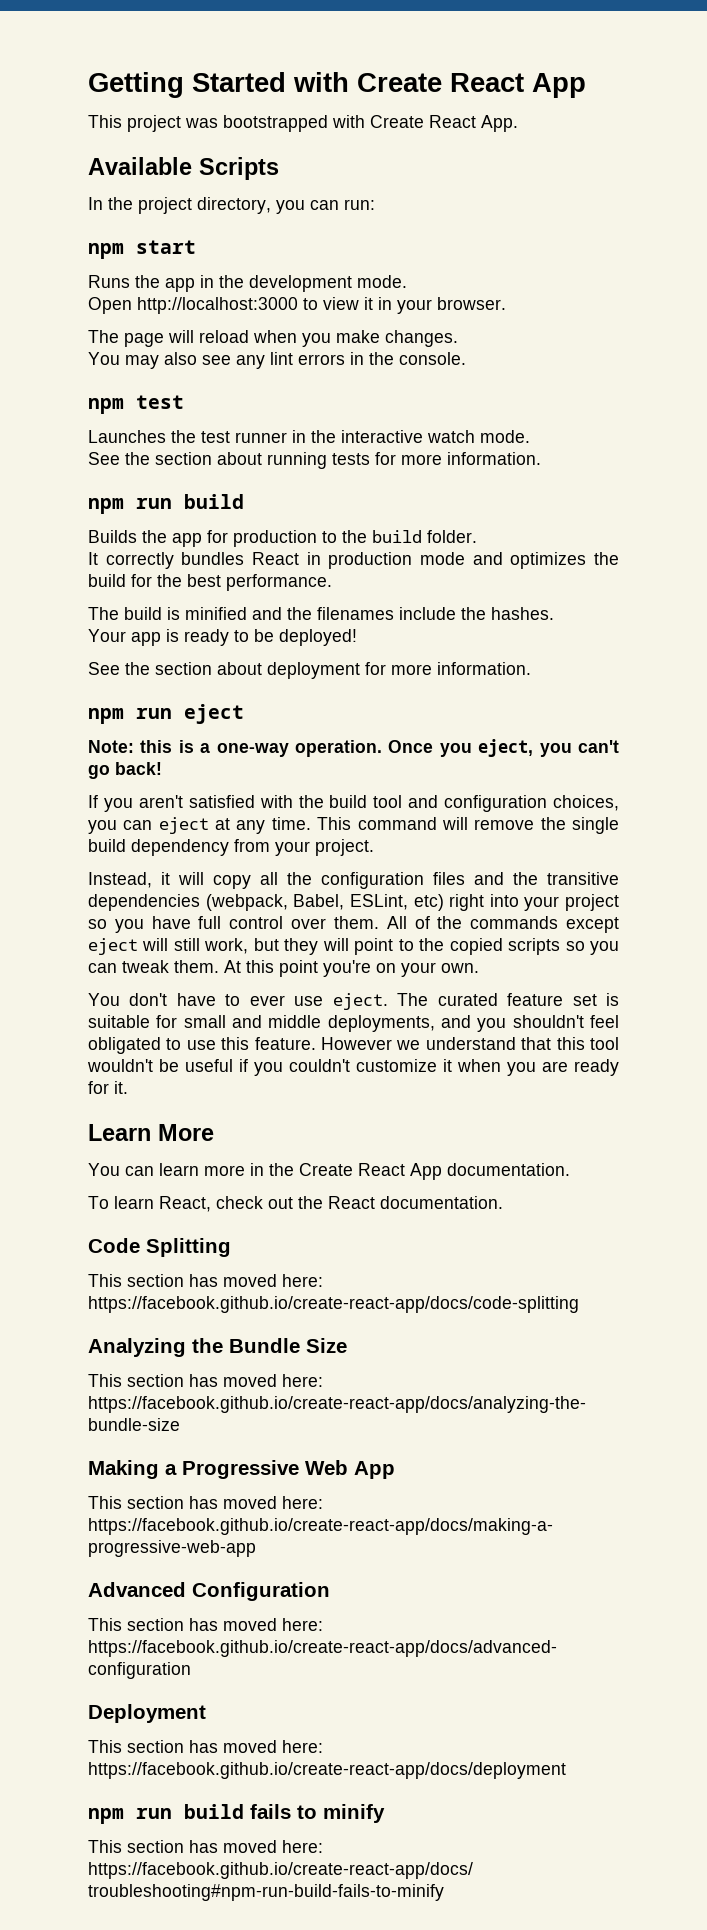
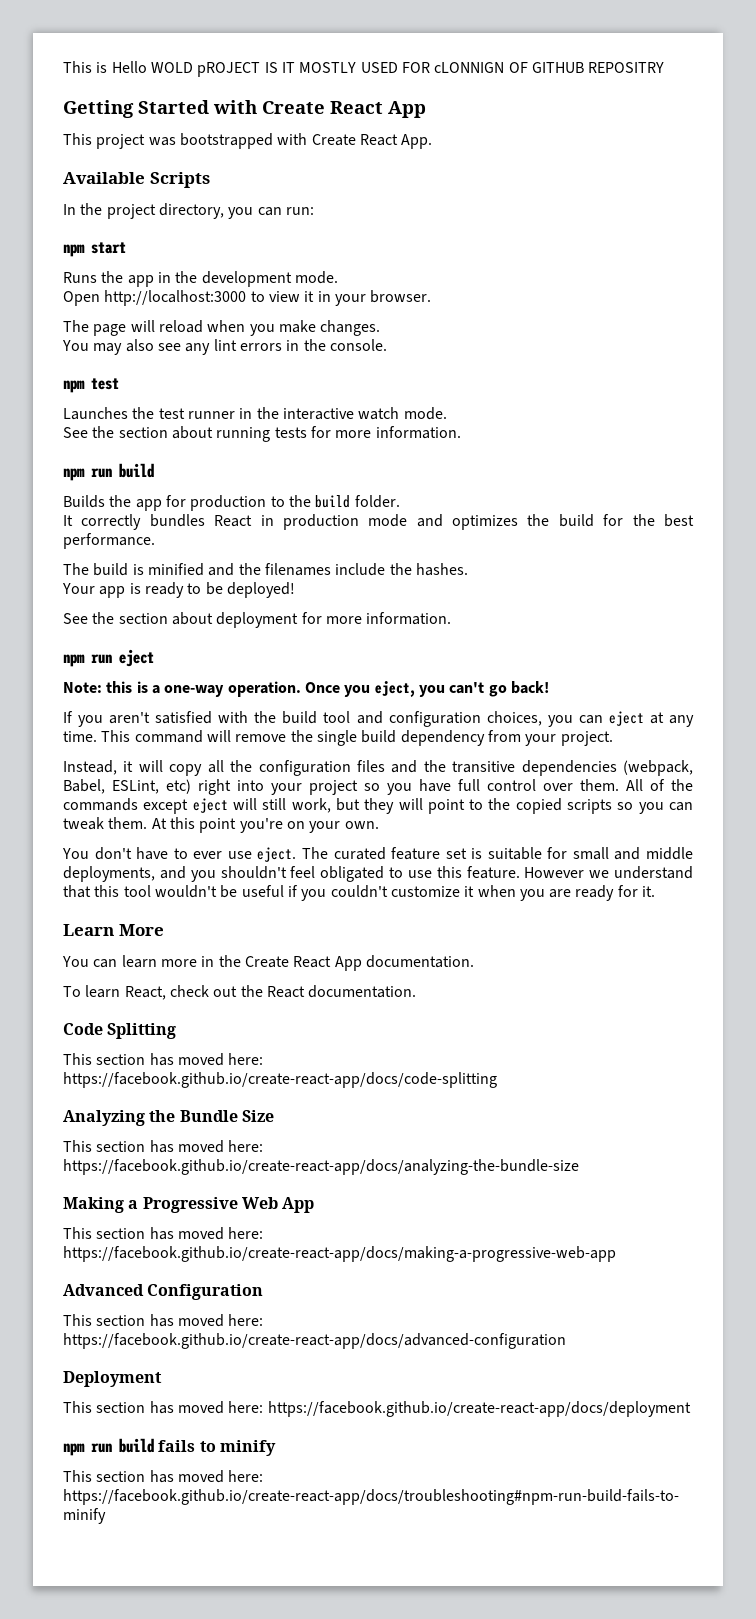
+ This is Hello WOLD pROJECT IS IT MOSTLY USED FOR cLONNIGN OF GITHUB REPOSITRY

